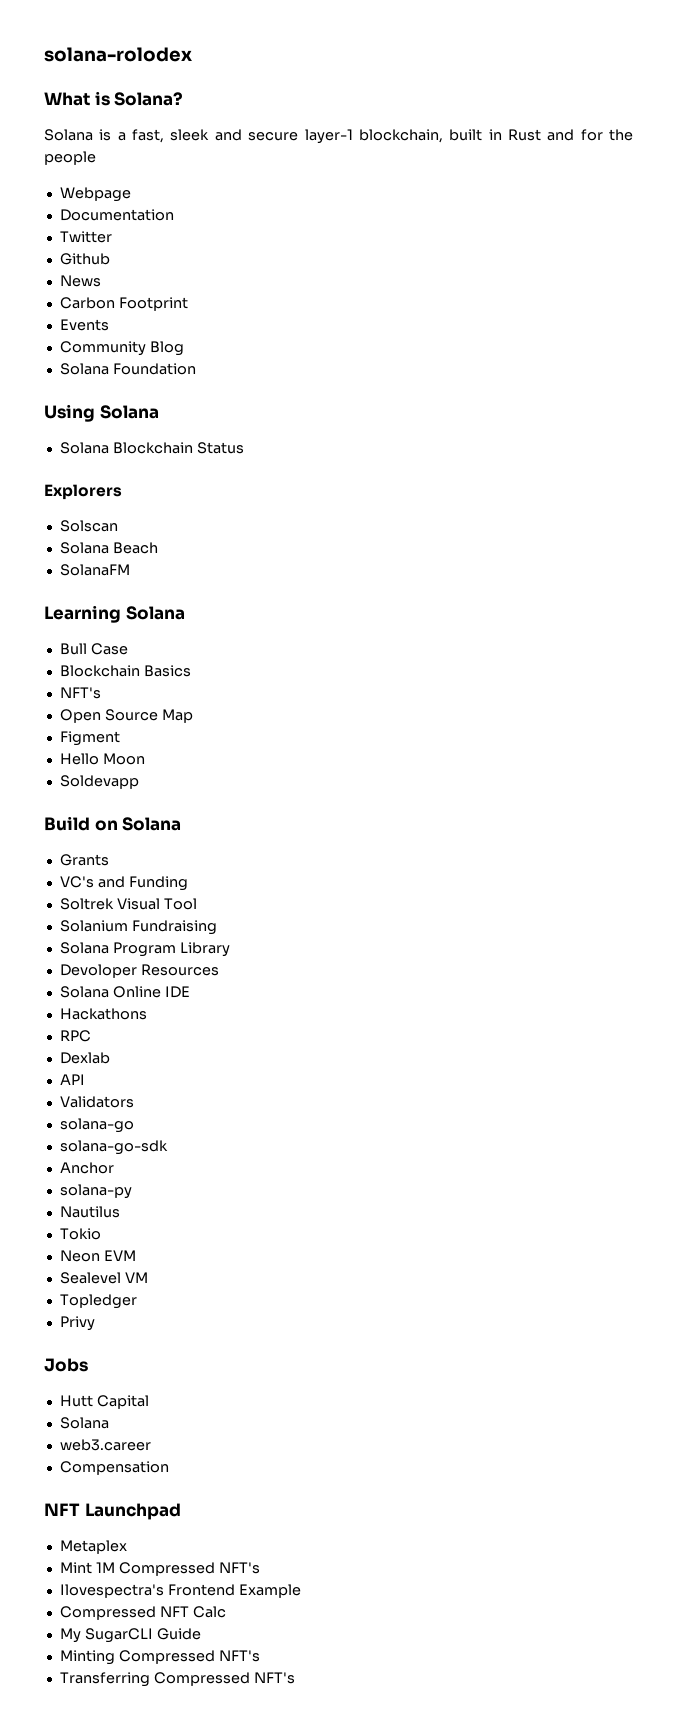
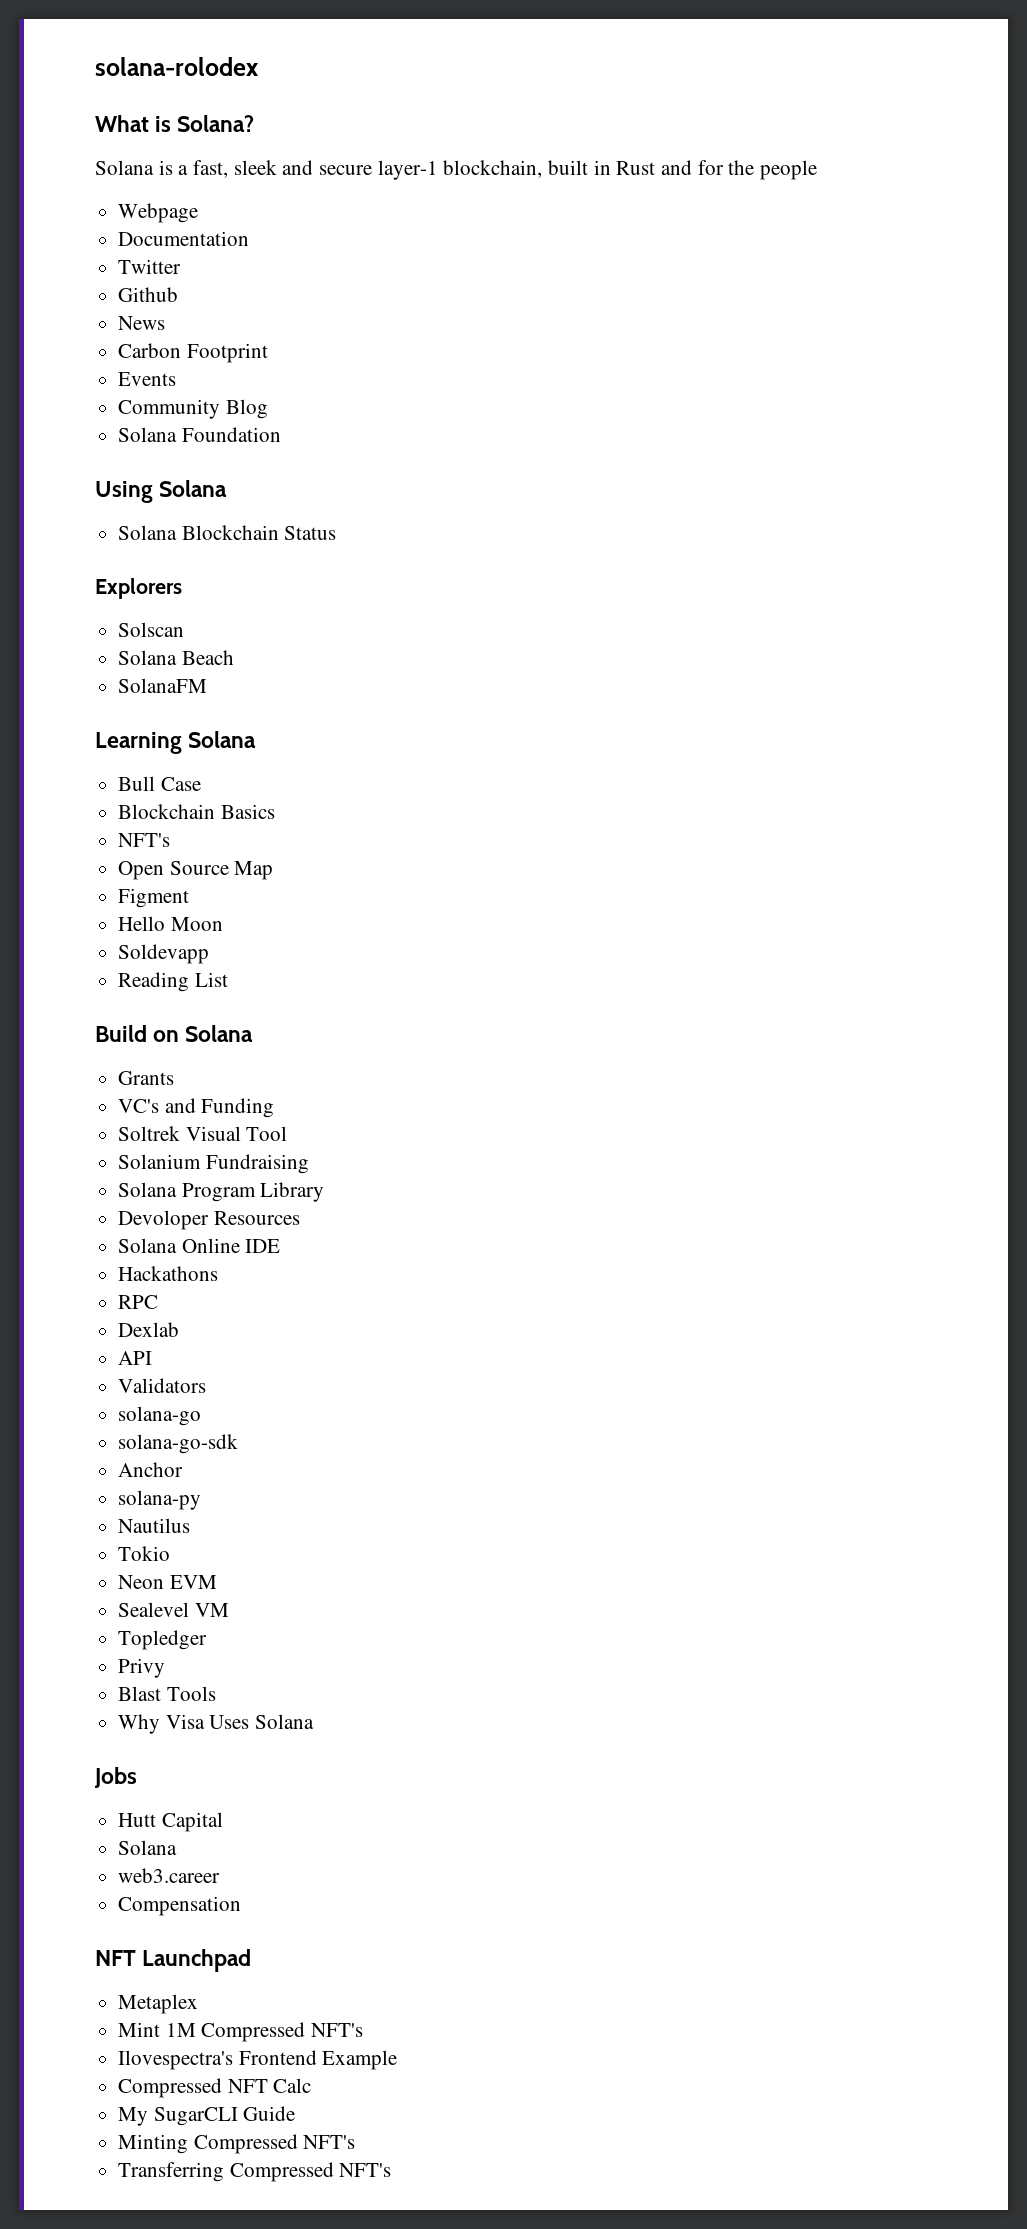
+ Reading List
+ Blast Tools
+ Why Visa Uses Solana

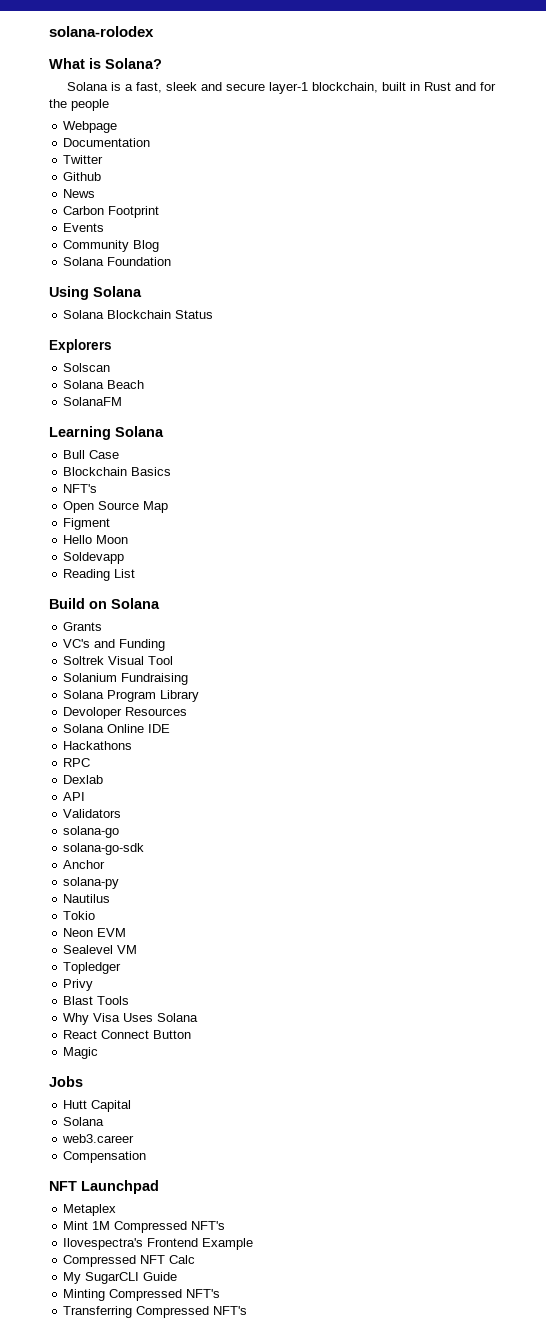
+ React Connect Button
+ Magic

